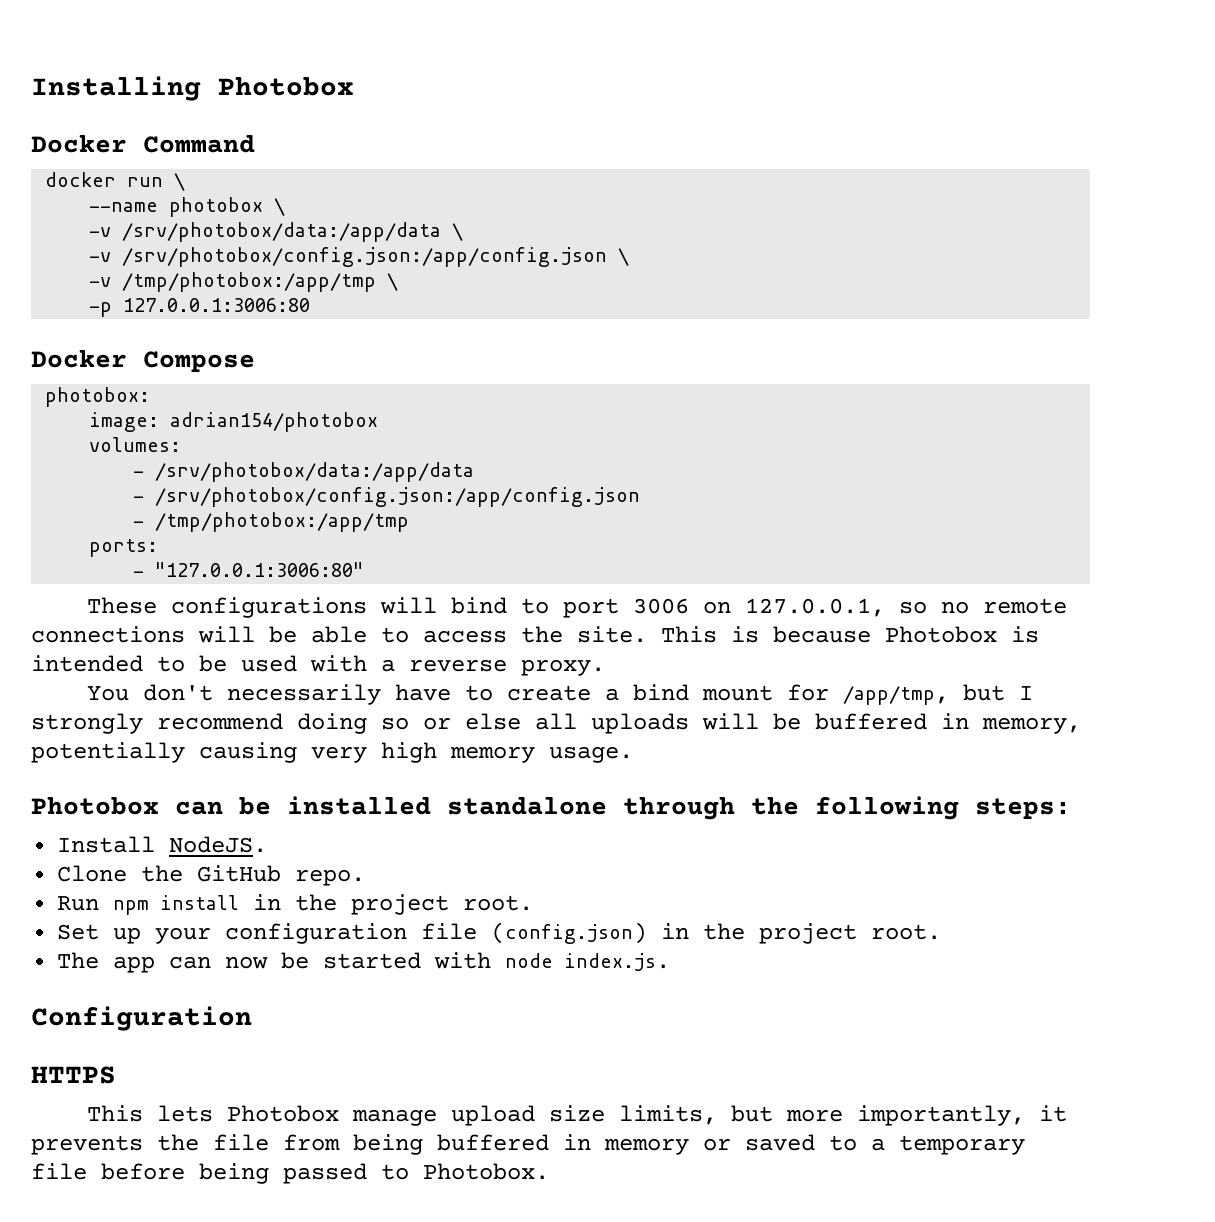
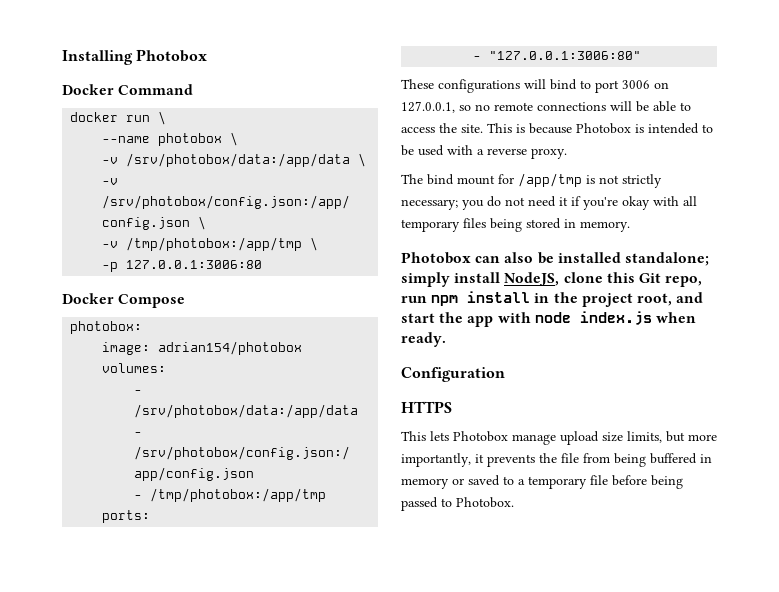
- You don't necessarily have to create a bind mount for /app/tmp, but I strongly recommend doing so or else all uploads will be buffered in memory, potentially causing very high memory usage.
+ The bind mount for /app/tmp is not strictly necessary; you do not need it if you're okay with all temporary files being stored in memory.
- Photobox can be installed standalone through the following steps:
- Install NodeJS.
- Clone the GitHub repo.
- Run npm install in the project root.
- Set up your configuration file (config.json) in the project root.
- The app can now be started with node index.js.
+ Photobox can also be installed standalone; simply install NodeJS, clone this Git repo, run npm install in the project root, and start the app with node index.js when ready.

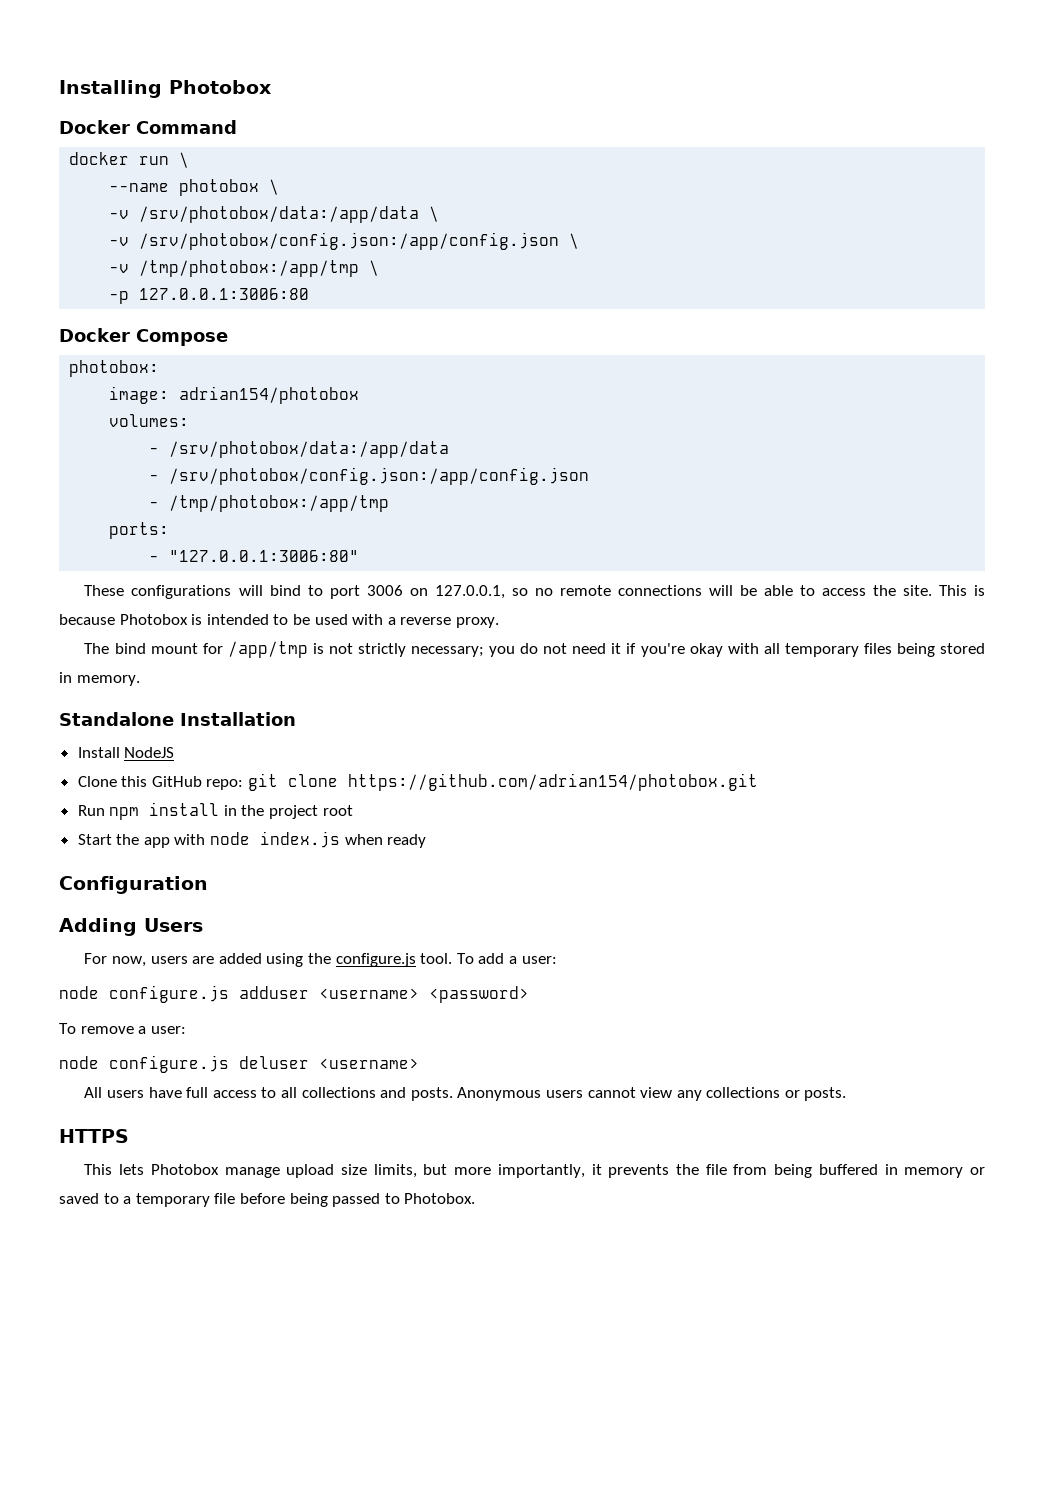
- Photobox can also be installed standalone; simply install NodeJS, clone this Git repo, run npm install in the project root, and start the app with node index.js when ready.
+ Standalone Installation
+ Install NodeJS
+ Clone this GitHub repo: git clone https://github.com/adrian154/photobox.git
+ Run npm install in the project root
+ Start the app with node index.js when ready
+ Adding Users
+ For now, users are added using the configure.js tool. To add a user:
+ node configure.js adduser <username> <password>
+ To remove a user:
+ node configure.js deluser <username>
+ All users have full access to all collections and posts. Anonymous users cannot view any collections or posts.

